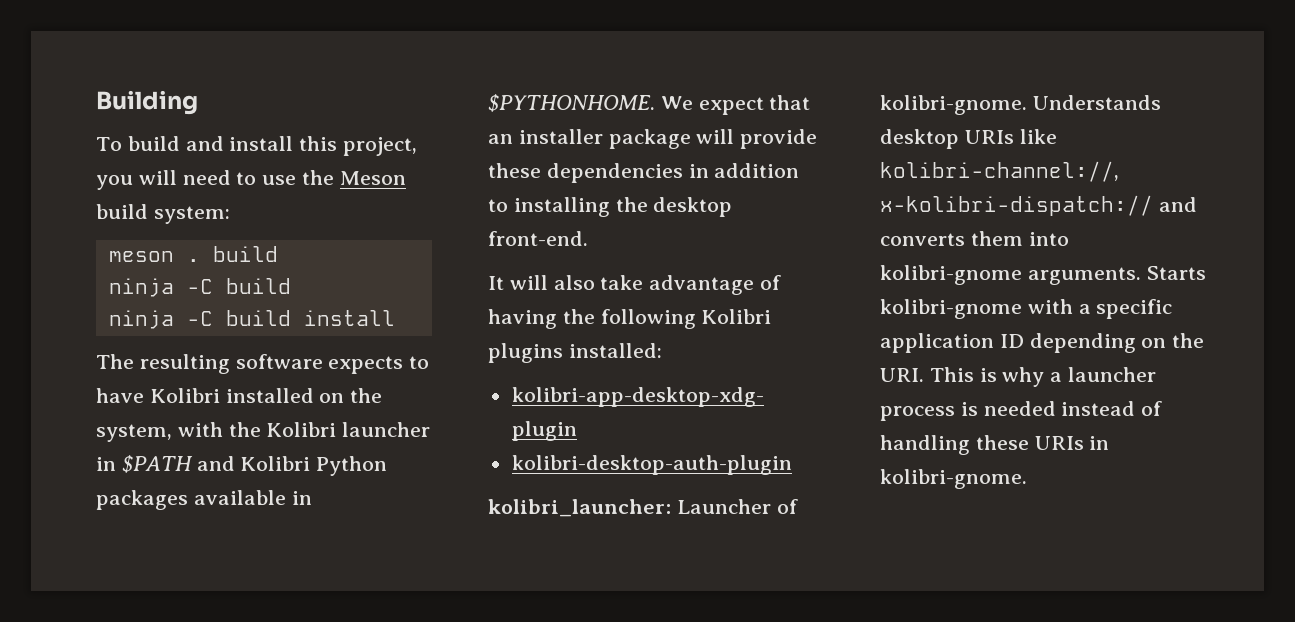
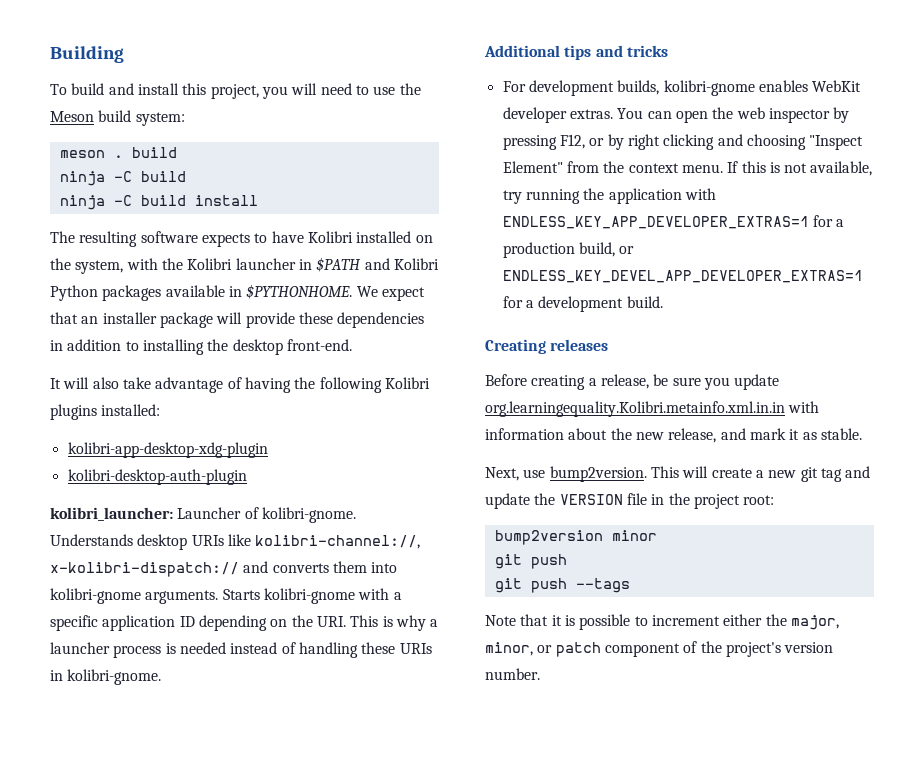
+ Additional tips and tricks
+ For development builds, kolibri-gnome enables WebKit developer extras. You can open the web inspector by pressing F12, or by right clicking and choosing "Inspect Element" from the context menu. If this is not available, try running the application with ENDLESS_KEY_APP_DEVELOPER_EXTRAS=1 for a production build, or ENDLESS_KEY_DEVEL_APP_DEVELOPER_EXTRAS=1 for a development build.
+ Creating releases
+ Before creating a release, be sure you update org.learningequality.Kolibri.metainfo.xml.in.in with information about the new release, and mark it as stable.
+ Next, use bump2version. This will create a new git tag and update the VERSION file in the project root:
+ bump2version minor
+ git push
+ git push --tags
+ Note that it is possible to increment either the major, minor, or patch component of the project's version number.

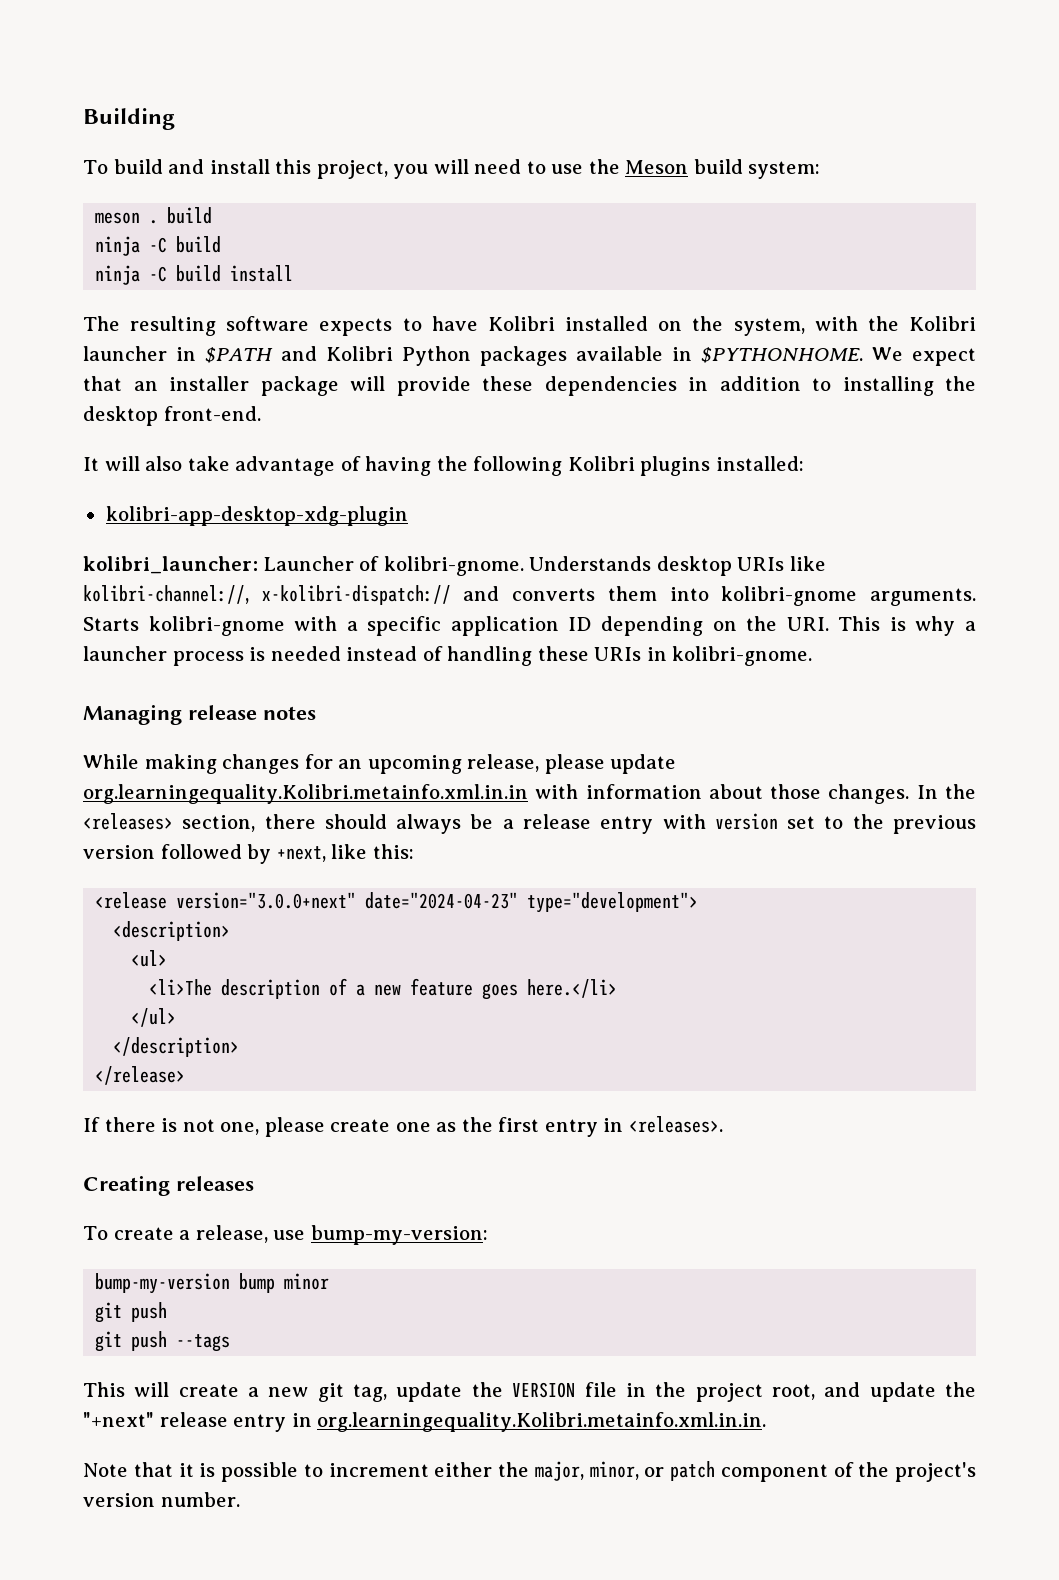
- kolibri-desktop-auth-plugin
- Additional tips and tricks
- For development builds, kolibri-gnome enables WebKit developer extras. You can open the web inspector by pressing F12, or by right clicking and choosing "Inspect Element" from the context menu. If this is not available, try running the application with ENDLESS_KEY_APP_DEVELOPER_EXTRAS=1 for a production build, or ENDLESS_KEY_DEVEL_APP_DEVELOPER_EXTRAS=1 for a development build.
+ Managing release notes
+ While making changes for an upcoming release, please update org.learningequality.Kolibri.metainfo.xml.in.in with information about those changes. In the <releases> section, there should always be a release entry with version set to the previous version followed by +next, like this:
+ <release version="3.0.0+next" date="2024-04-23" type="development">
+ <description>
+ <ul>
+ <li>The description of a new feature goes here.</li>
+ </ul>
+ </description>
+ </release>
+ If there is not one, please create one as the first entry in <releases>.
  Creating releases
- Before creating a release, be sure you update org.learningequality.Kolibri.metainfo.xml.in.in with information about the new release, and mark it as stable.
- Next, use bump2version. This will create a new git tag and update the VERSION file in the project root:
- bump2version minor
+ To create a release, use bump-my-version:
+ bump-my-version bump minor
+ This will create a new git tag, update the VERSION file in the project root, and update the "+next" release entry in org.learningequality.Kolibri.metainfo.xml.in.in.

